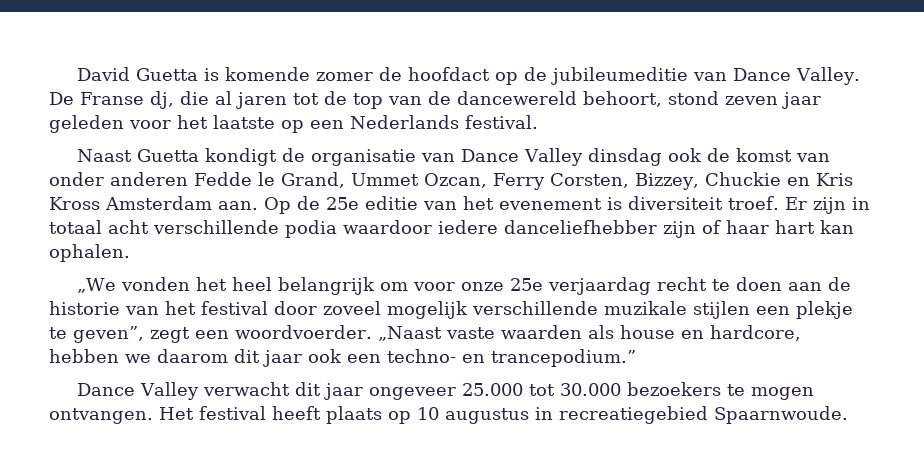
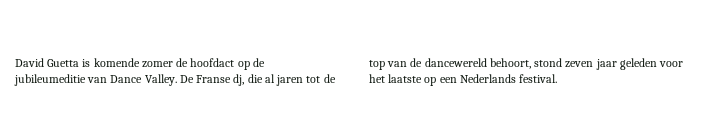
- Naast Guetta kondigt de organisatie van Dance Valley dinsdag ook de komst van onder anderen Fedde le Grand, Ummet Ozcan, Ferry Corsten, Bizzey, Chuckie en Kris Kross Amsterdam aan. Op de 25e editie van het evenement is diversiteit troef. Er zijn in totaal acht verschillende podia waardoor iedere danceliefhebber zijn of haar hart kan ophalen.
- „We vonden het heel belangrijk om voor onze 25e verjaardag recht te doen aan de historie van het festival door zoveel mogelijk verschillende muzikale stijlen een plekje te geven”, zegt een woordvoerder. „Naast vaste waarden als house en hardcore, hebben we daarom dit jaar ook een techno- en trancepodium.”
- Dance Valley verwacht dit jaar ongeveer 25.000 tot 30.000 bezoekers te mogen ontvangen. Het festival heeft plaats op 10 augustus in recreatiegebied Spaarnwoude.

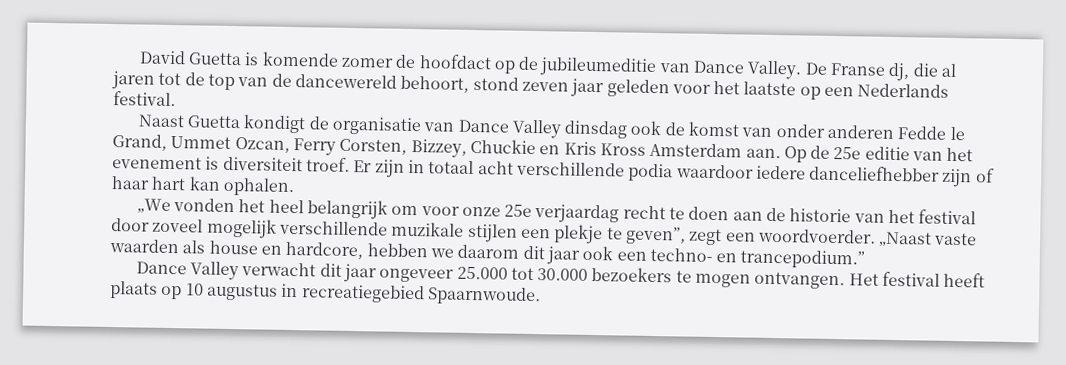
+ Naast Guetta kondigt de organisatie van Dance Valley dinsdag ook de komst van onder anderen Fedde le Grand, Ummet Ozcan, Ferry Corsten, Bizzey, Chuckie en Kris Kross Amsterdam aan. Op de 25e editie van het evenement is diversiteit troef. Er zijn in totaal acht verschillende podia waardoor iedere danceliefhebber zijn of haar hart kan ophalen.
+ „We vonden het heel belangrijk om voor onze 25e verjaardag recht te doen aan de historie van het festival door zoveel mogelijk verschillende muzikale stijlen een plekje te geven”, zegt een woordvoerder. „Naast vaste waarden als house en hardcore, hebben we daarom dit jaar ook een techno- en trancepodium.”
+ Dance Valley verwacht dit jaar ongeveer 25.000 tot 30.000 bezoekers te mogen ontvangen. Het festival heeft plaats op 10 augustus in recreatiegebied Spaarnwoude.

